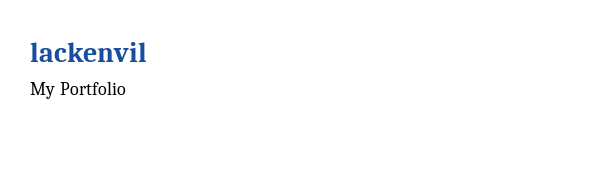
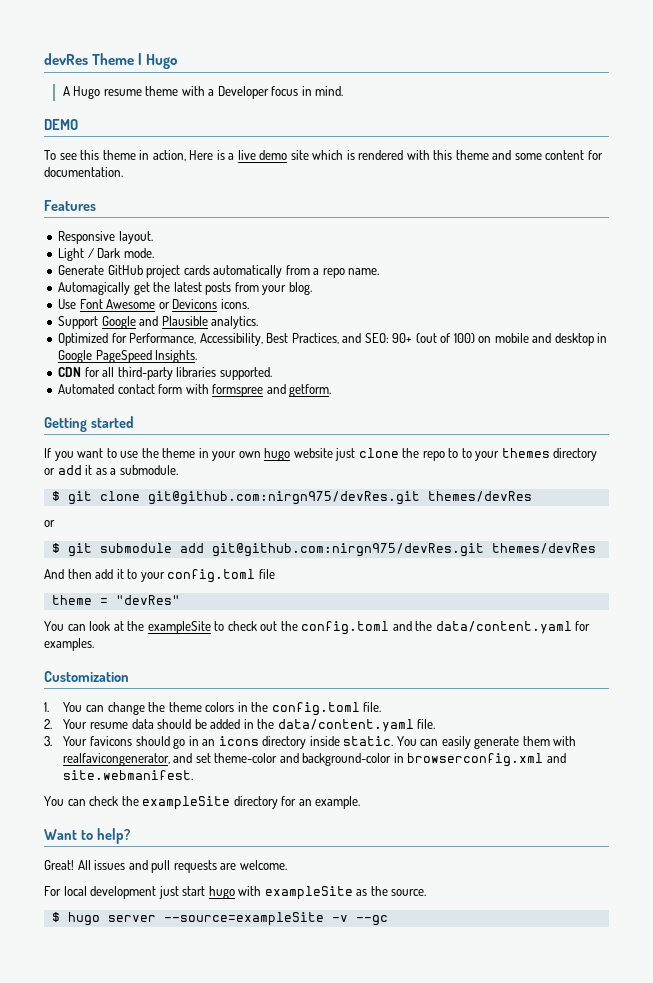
- lackenvil
- My Portfolio
+ devRes Theme | Hugo
+ A Hugo resume theme with a Developer focus in mind.
+ DEMO
+ To see this theme in action, Here is a live demo site which is rendered with this theme and some content for documentation.
+ Features
+ Responsive layout.
+ Light / Dark mode.
+ Generate GitHub project cards automatically from a repo name.
+ Automagically get the latest posts from your blog.
+ Use Font Awesome or Devicons icons.
+ Support Google and Plausible analytics.
+ Optimized for Performance, Accessibility, Best Practices, and SEO: 90+ (out of 100) on mobile and desktop in Google PageSpeed Insights.
+ CDN for all third-party libraries supported.
+ Automated contact form with formspree and getform.
+ Getting started
+ If you want to use the theme in your own hugo website just clone the repo to to your themes directory or add it as a submodule.
+ $ git clone git@github.com:nirgn975/devRes.git themes/devRes
+ or
+ $ git submodule add git@github.com:nirgn975/devRes.git themes/devRes
+ And then add it to your config.toml file
+ theme = "devRes"
+ You can look at the exampleSite to check out the config.toml and the data/content.yaml for examples.
+ Customization
+ 1. You can change the theme colors in the config.toml file.
+ 2. Your resume data should be added in the data/content.yaml file.
+ 3. Your favicons should go in an icons directory inside static. You can easily generate them with realfavicongenerator, and set theme-color and background-color in browserconfig.xml and site.webmanifest.
+ You can check the exampleSite directory for an example.
+ Want to help?
+ Great! All issues and pull requests are welcome.
+ For local development just start hugo with exampleSite as the source.
+ $ hugo server --source=exampleSite -v --gc

